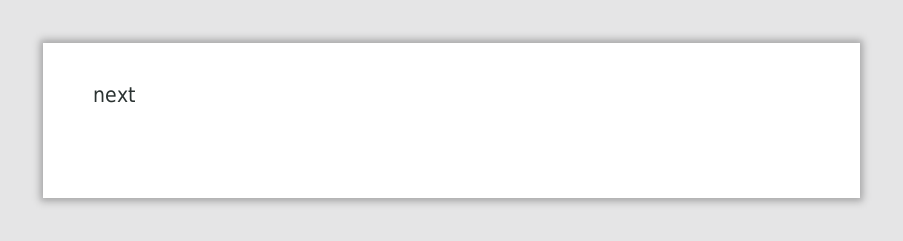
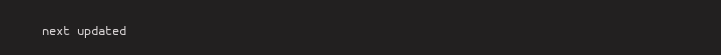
- next
+ next updated

